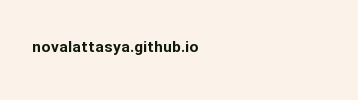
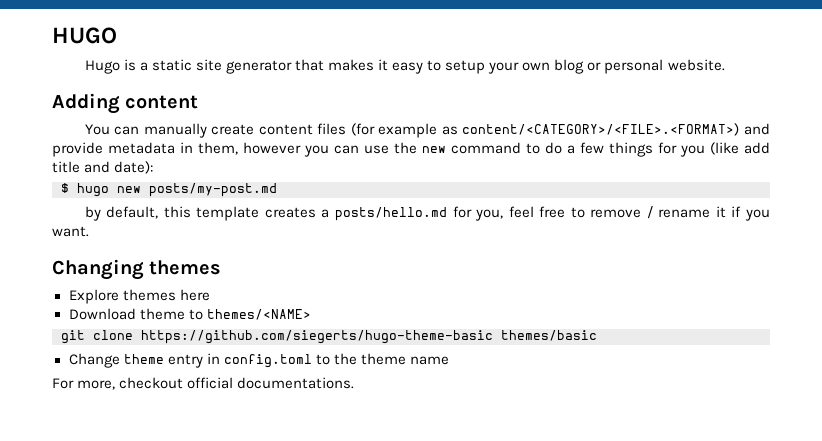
- novalattasya.github.io
+ HUGO
+ Hugo is a static site generator that makes it easy to setup your own blog or personal website.
+ Adding content
+ You can manually create content files (for example as content/<CATEGORY>/<FILE>.<FORMAT>) and provide metadata in them, however you can use the new command to do a few things for you (like add title and date):
+ $ hugo new posts/my-post.md
+ by default, this template creates a posts/hello.md for you, feel free to remove / rename it if you want.
+ Changing themes
+ Explore themes here
+ Download theme to themes/<NAME>
+ git clone https://github.com/siegerts/hugo-theme-basic themes/basic
+ Change theme entry in config.toml to the theme name
+ For more, checkout official documentations.

